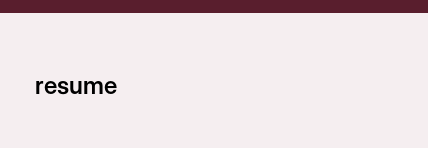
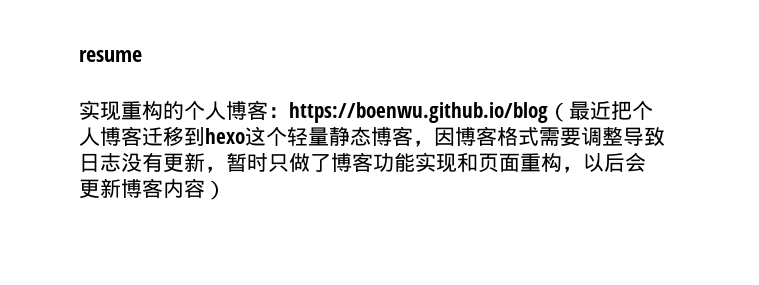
+ 实现重构的个人博客：https://boenwu.github.io/blog（最近把个人博客迁移到hexo这个轻量静态博客，因博客格式需要调整导致日志没有更新，暂时只做了博客功能实现和页面重构，以后会更新博客内容）

